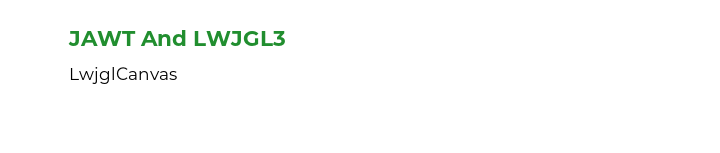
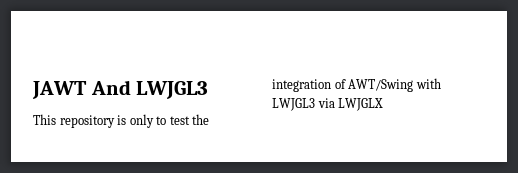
- LwjglCanvas
+ This repository is only to test the integration of AWT/Swing with LWJGL3 via LWJGLX

